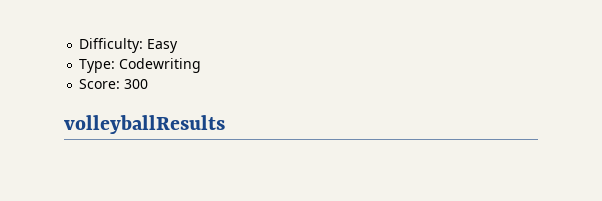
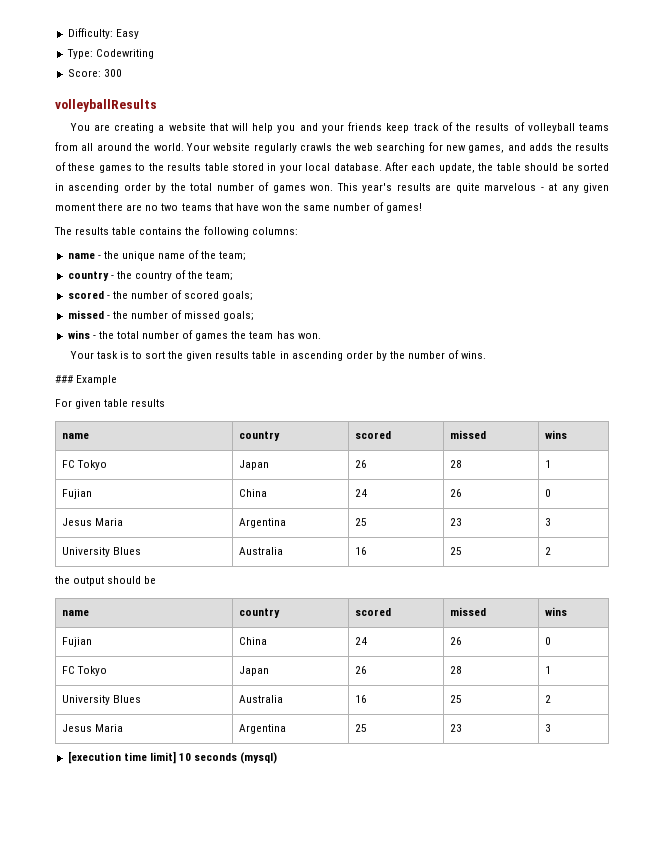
+ You are creating a website that will help you and your friends keep track of the results of volleyball teams from all around the world. Your website regularly crawls the web searching for new games, and adds the results of these games to the results table stored in your local database. After each update, the table should be sorted in ascending order by the total number of games won. This year's results are quite marvelous - at any given moment there are no two teams that have won the same number of games!
+ The results table contains the following columns:
+ name - the unique name of the team;
+ country - the country of the team;
+ scored - the number of scored goals;
+ missed - the number of missed goals;
+ wins - the total number of games the team has won.
+ Your task is to sort the given results table in ascending order by the number of wins.
+ ### Example
+ For given table results
+ name | country | scored | missed | wins
+ FC Tokyo | Japan | 26 | 28 | 1
+ Fujian | China | 24 | 26 | 0
+ Jesus Maria | Argentina | 25 | 23 | 3
+ University Blues | Australia | 16 | 25 | 2
+ the output should be
+ name | country | scored | missed | wins
+ Fujian | China | 24 | 26 | 0
+ FC Tokyo | Japan | 26 | 28 | 1
+ University Blues | Australia | 16 | 25 | 2
+ Jesus Maria | Argentina | 25 | 23 | 3
+ [execution time limit] 10 seconds (mysql)

